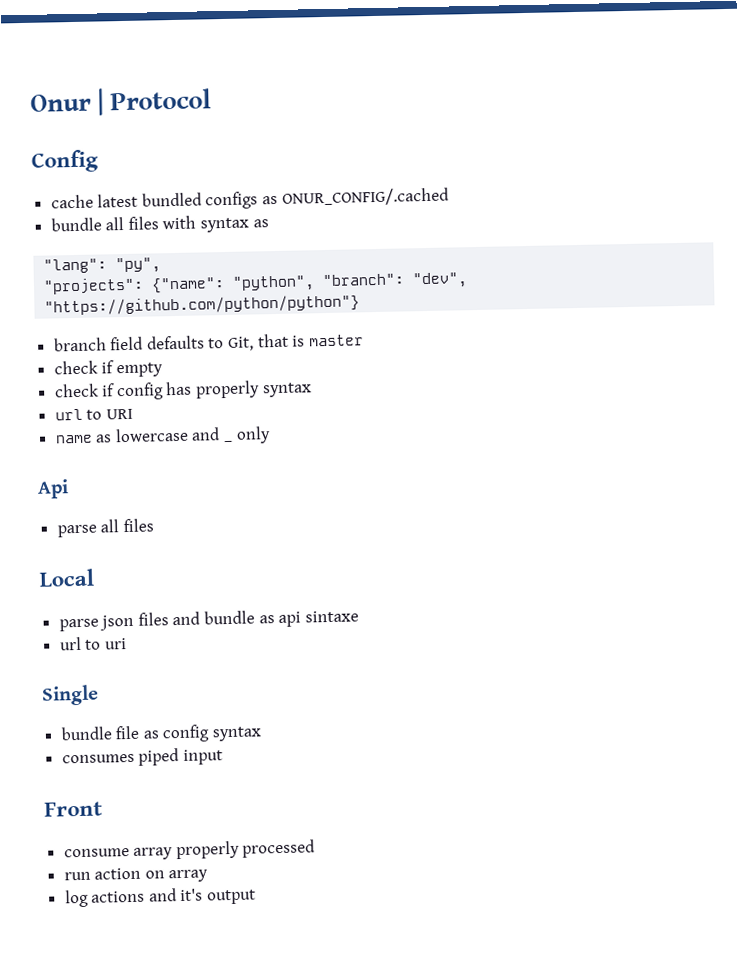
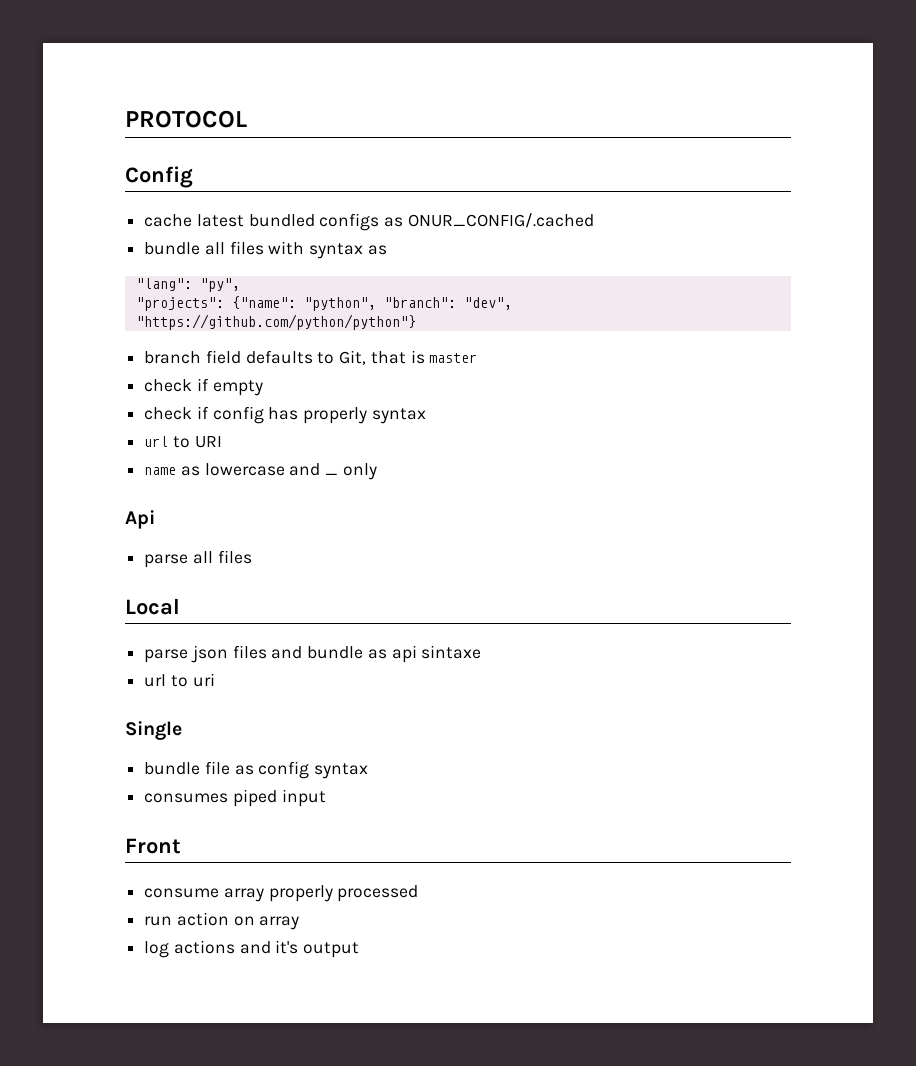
- Onur | Protocol
+ PROTOCOL

